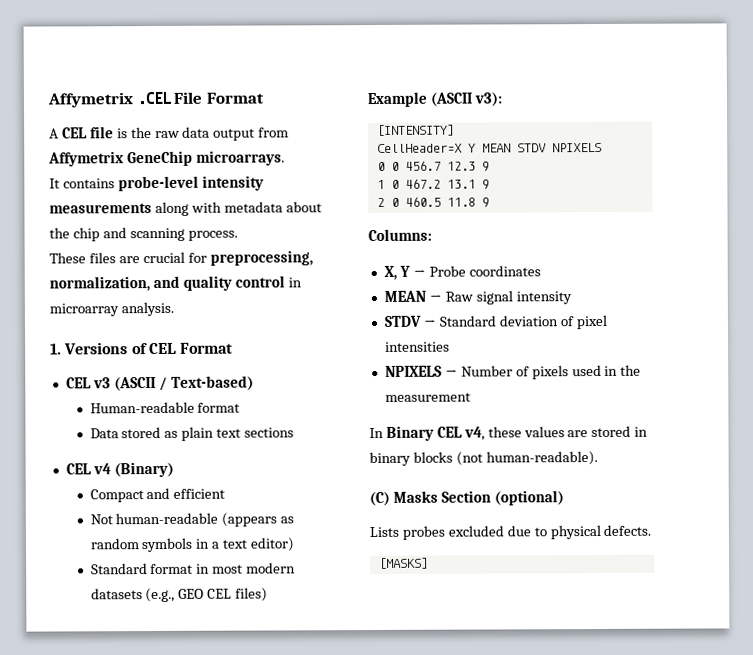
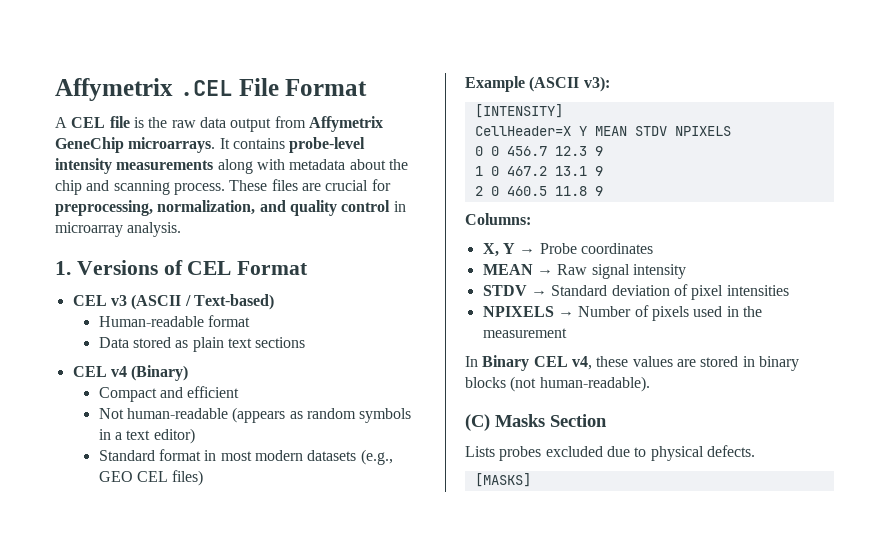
- A CEL file is the raw data output from Affymetrix GeneChip microarrays.
- It contains probe-level intensity measurements along with metadata about the chip and scanning process.
- These files are crucial for preprocessing, normalization, and quality control in microarray analysis.
+ A CEL file is the raw data output from Affymetrix GeneChip microarrays. It contains probe-level intensity measurements along with metadata about the chip and scanning process. These files are crucial for preprocessing, normalization, and quality control in microarray analysis.
- (C) Masks Section (optional)
+ (C) Masks Section

